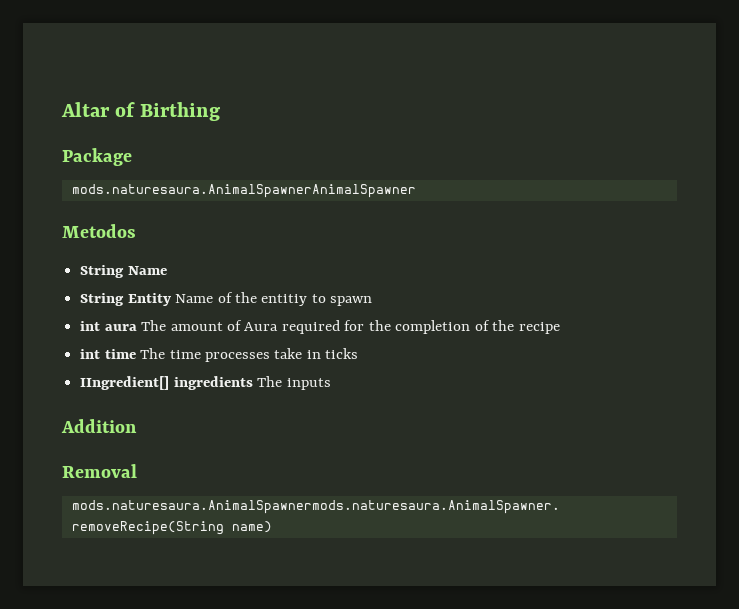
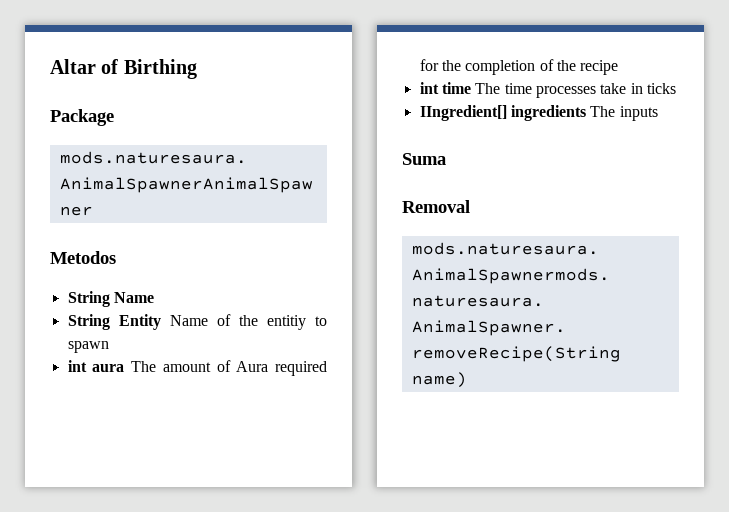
- Addition
+ Suma

